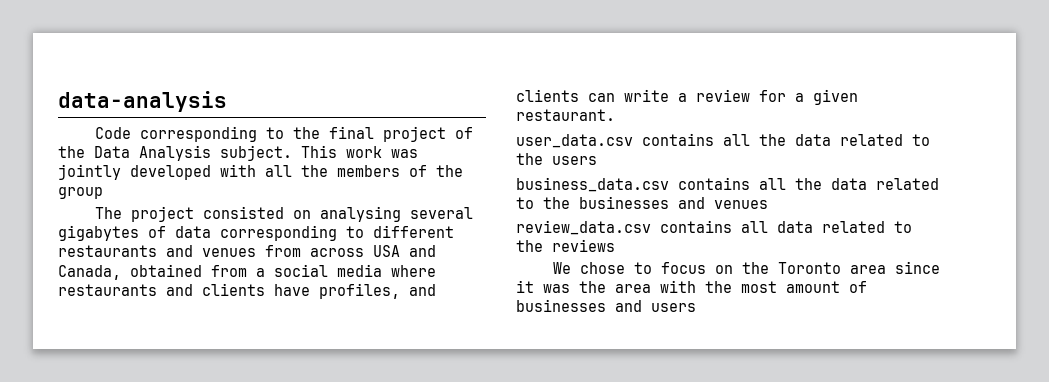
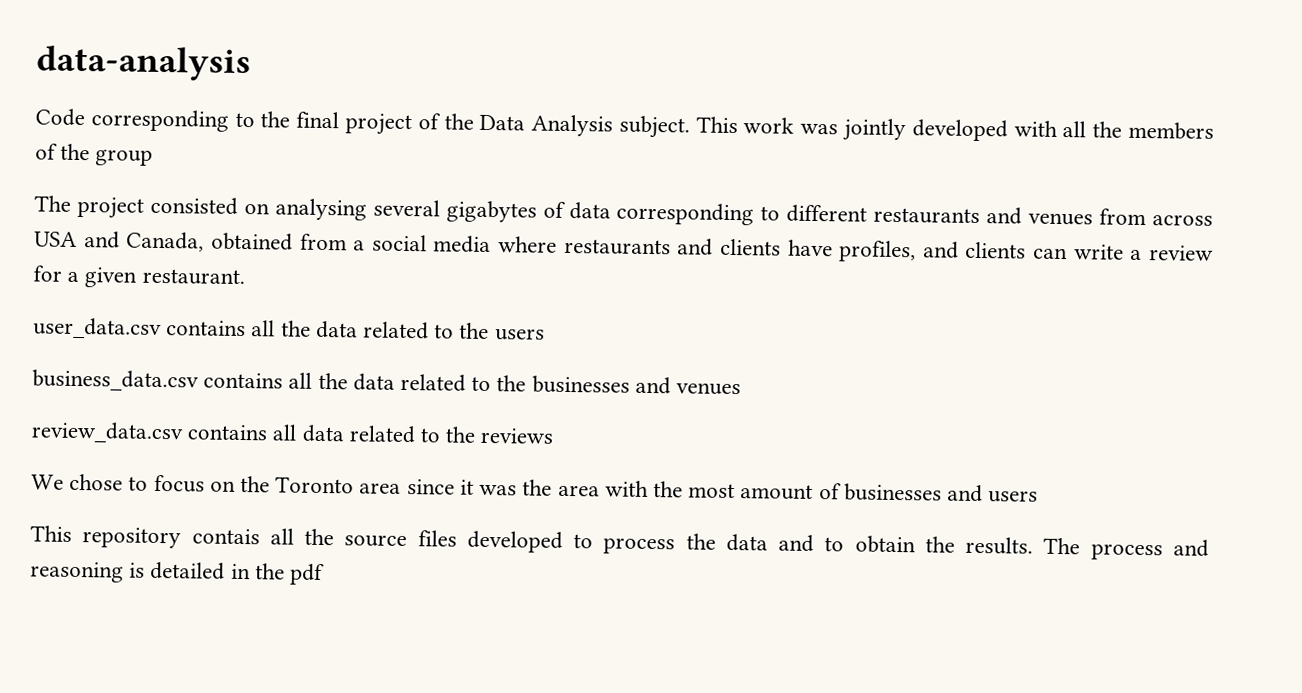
+ This repository contais all the source files developed to process the data and to obtain the results. The process and reasoning is detailed in the pdf

